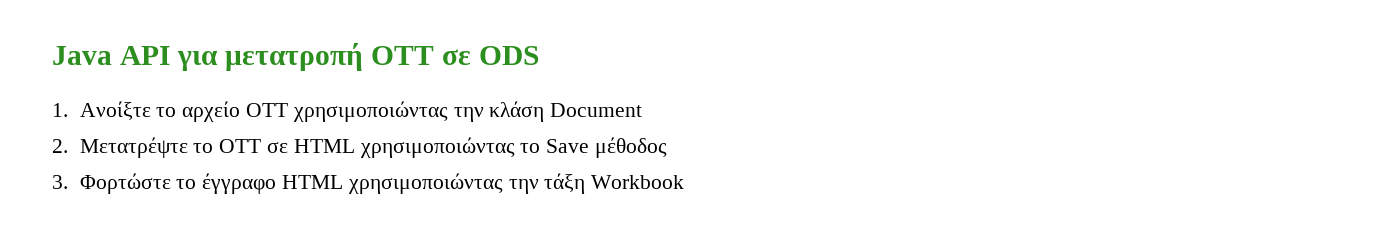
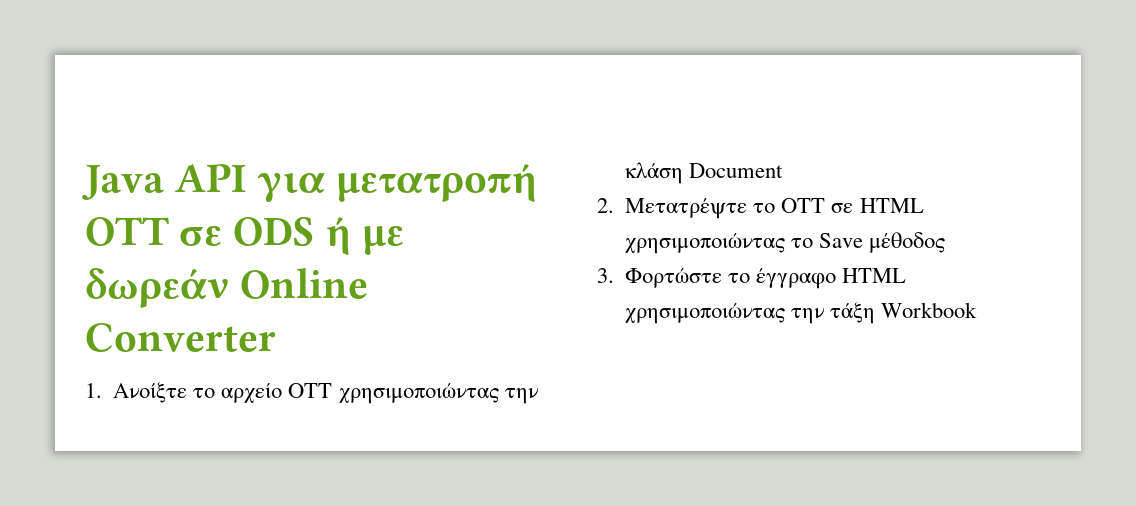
- Java API για μετατροπή OTT σε ODS
+ Java API για μετατροπή OTT σε ODS ή με δωρεάν Online Converter

